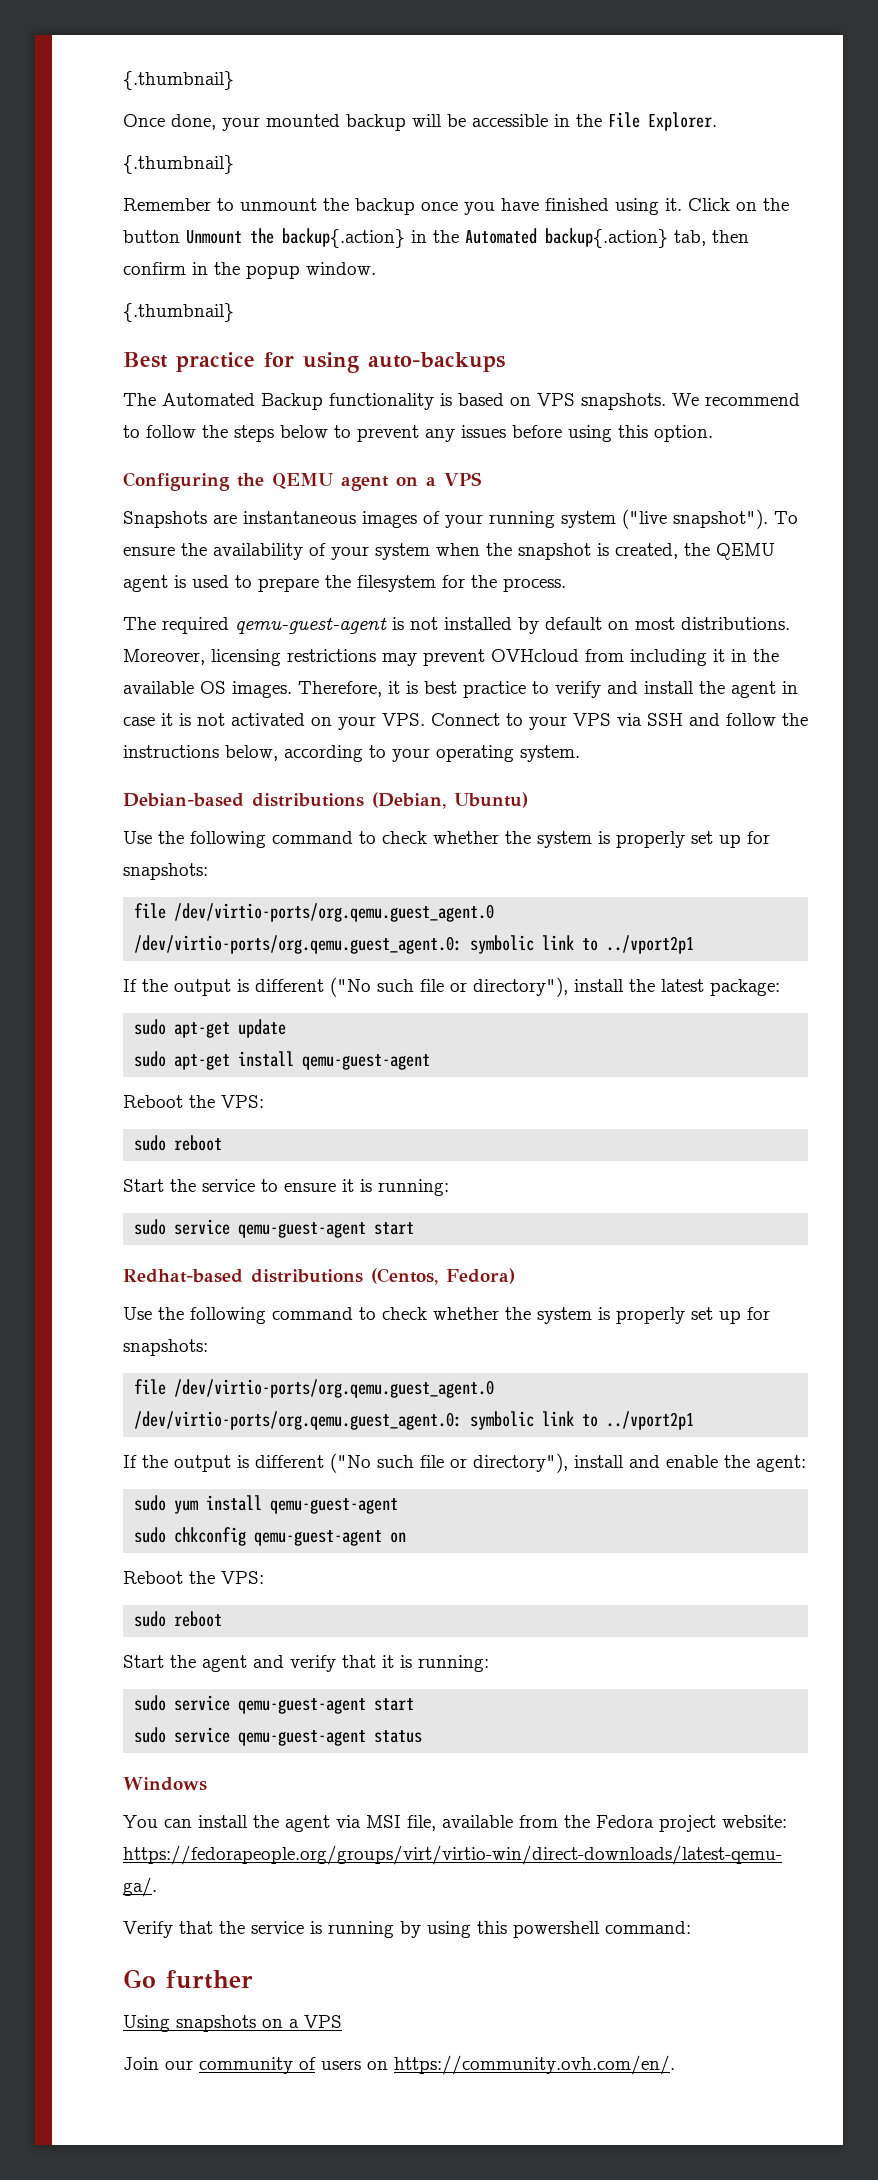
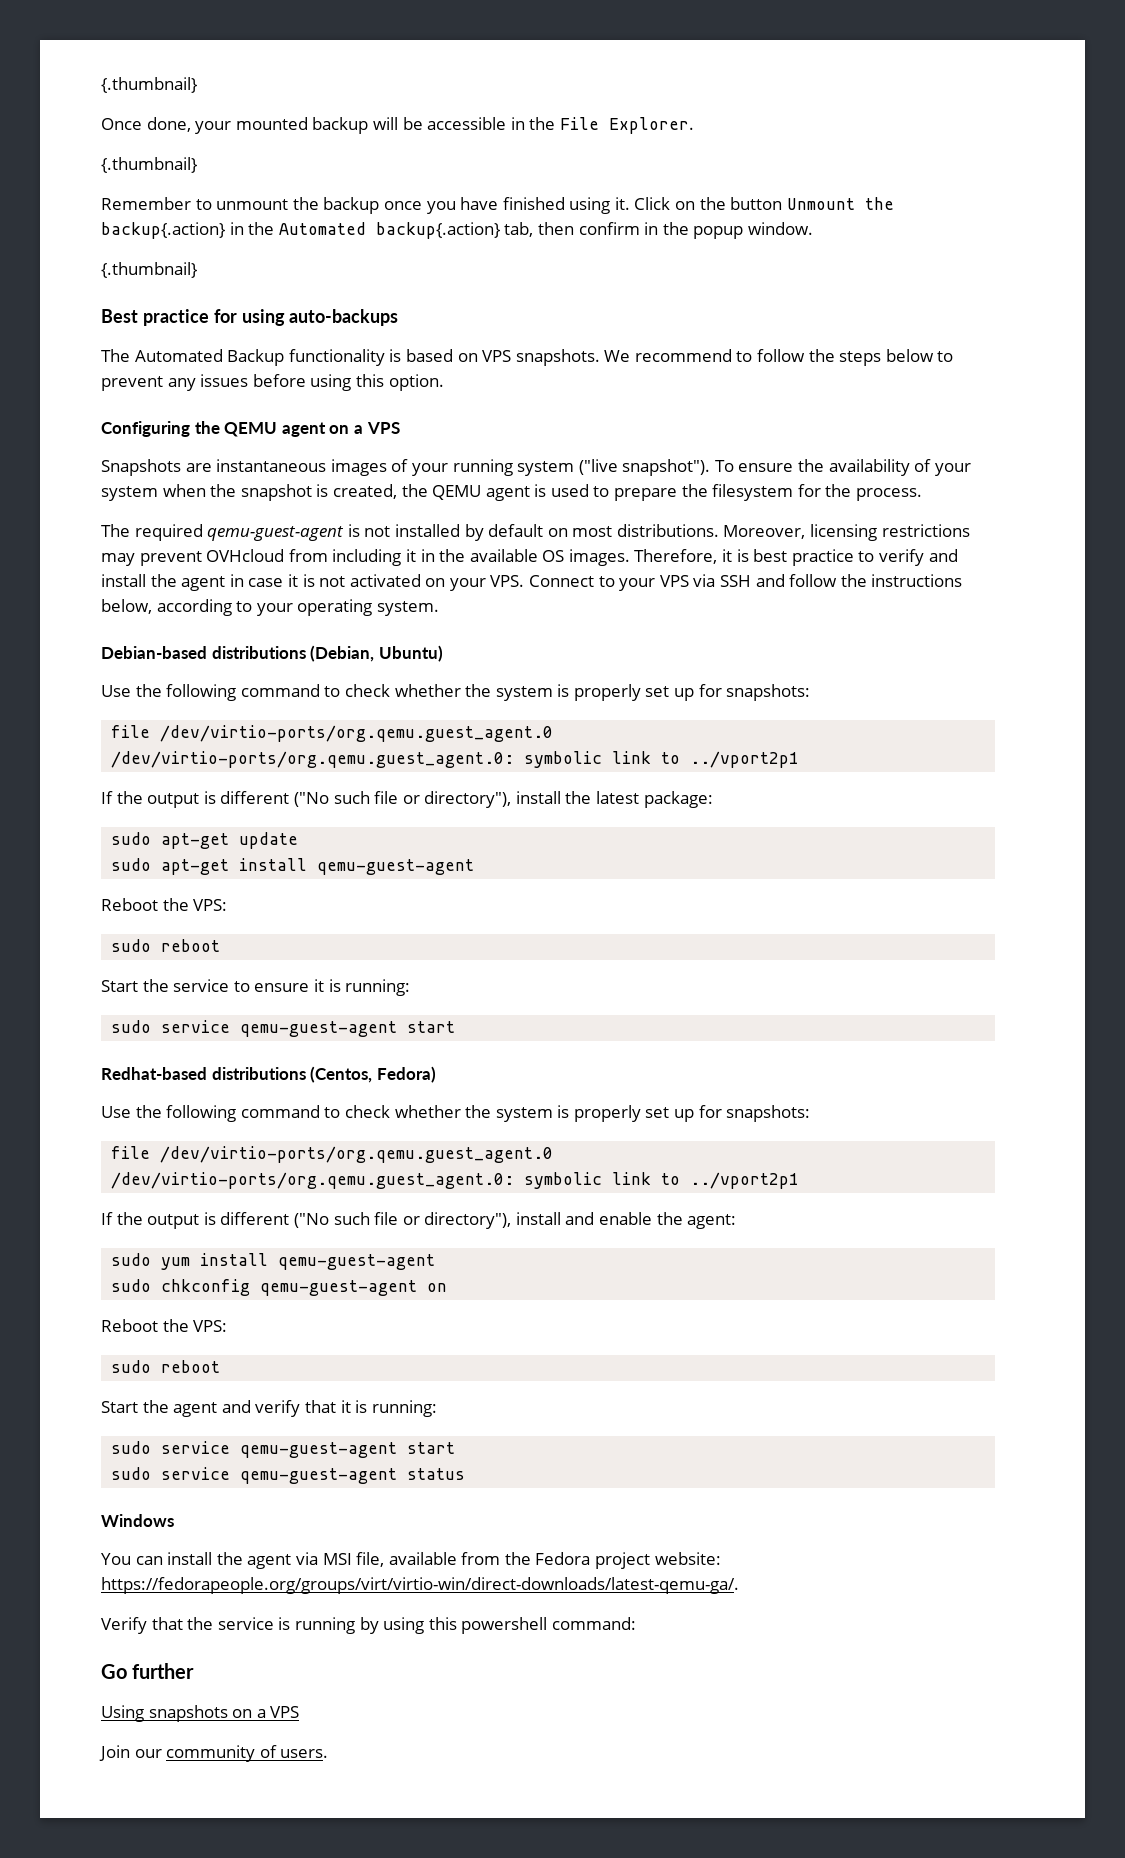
- Join our community of users on https://community.ovh.com/en/.
+ Join our community of users.

